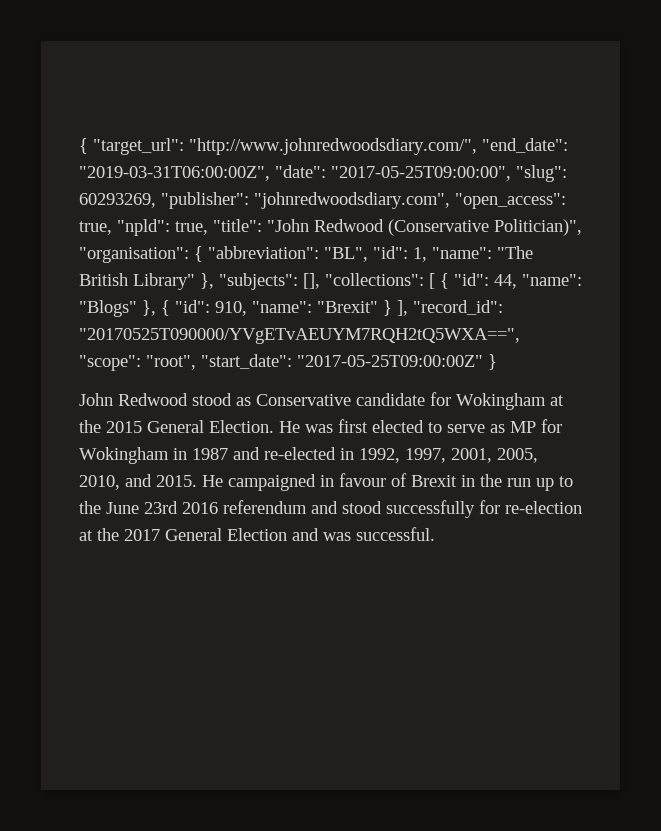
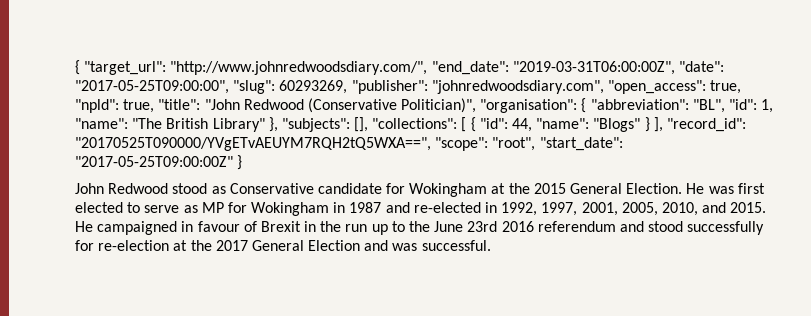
- { "target_url": "http://www.johnredwoodsdiary.com/", "end_date": "2019-03-31T06:00:00Z", "date": "2017-05-25T09:00:00", "slug": 60293269, "publisher": "johnredwoodsdiary.com", "open_access": true, "npld": true, "title": "John Redwood (Conservative Politician)", "organisation": { "abbreviation": "BL", "id": 1, "name": "The British Library" }, "subjects": [], "collections": [ { "id": 44, "name": "Blogs" }, { "id": 910, "name": "Brexit" } ], "record_id": "20170525T090000/YVgETvAEUYM7RQH2tQ5WXA==", "scope": "root", "start_date": "2017-05-25T09:00:00Z" }
+ { "target_url": "http://www.johnredwoodsdiary.com/", "end_date": "2019-03-31T06:00:00Z", "date": "2017-05-25T09:00:00", "slug": 60293269, "publisher": "johnredwoodsdiary.com", "open_access": true, "npld": true, "title": "John Redwood (Conservative Politician)", "organisation": { "abbreviation": "BL", "id": 1, "name": "The British Library" }, "subjects": [], "collections": [ { "id": 44, "name": "Blogs" } ], "record_id": "20170525T090000/YVgETvAEUYM7RQH2tQ5WXA==", "scope": "root", "start_date": "2017-05-25T09:00:00Z" }

